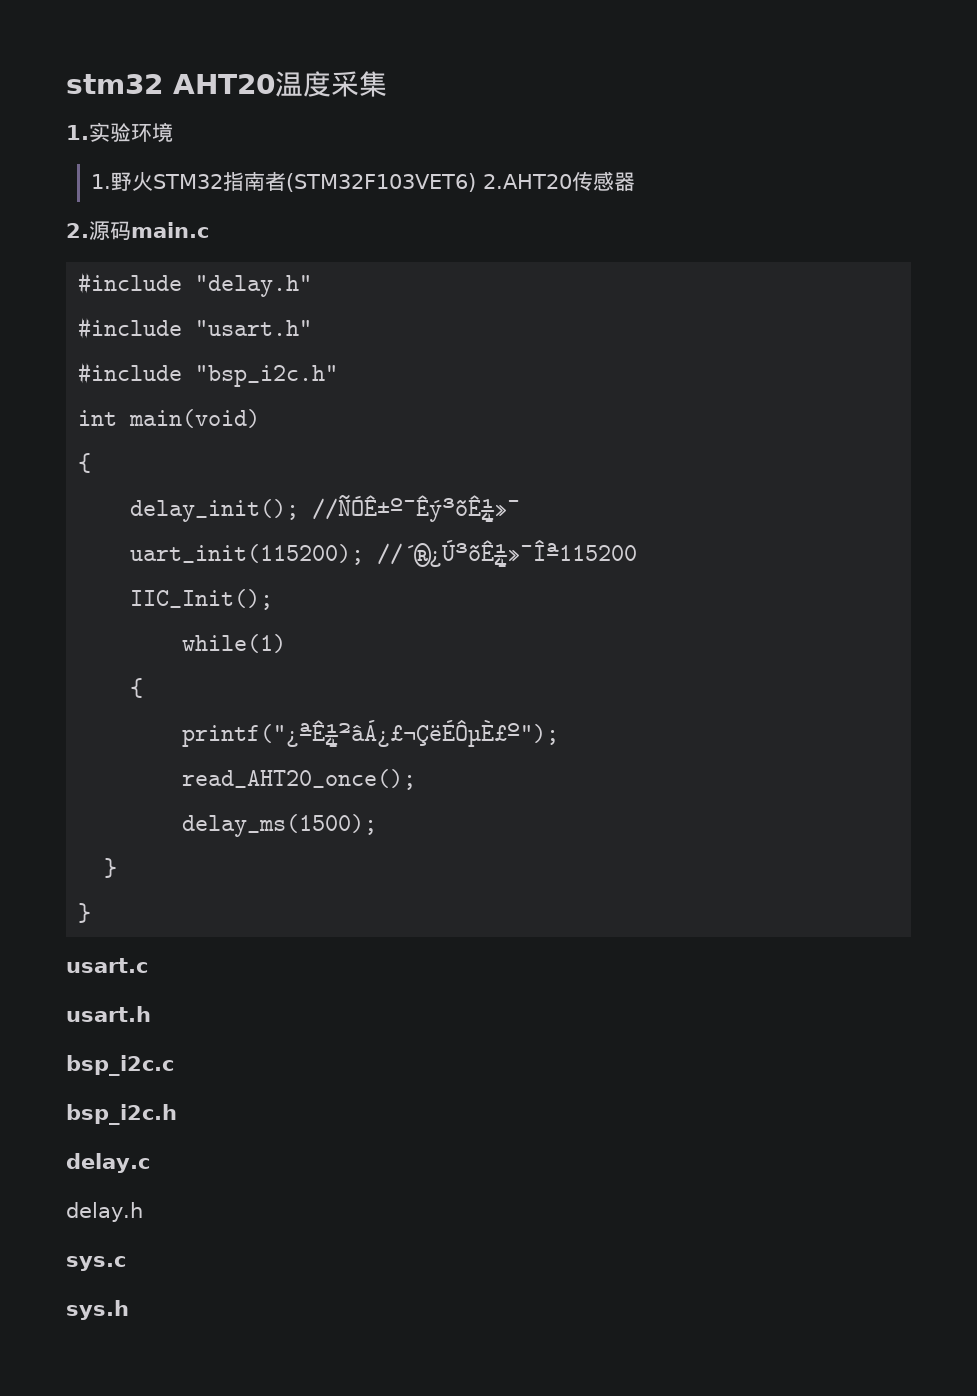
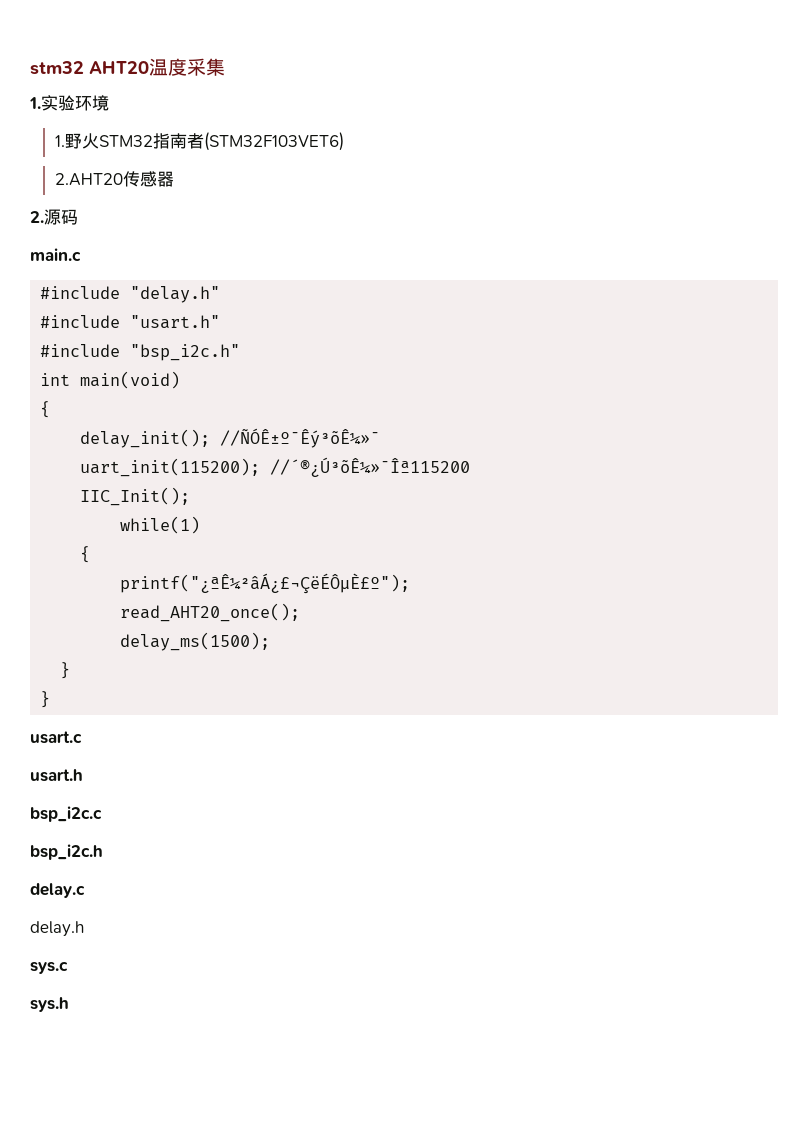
- 1.野火STM32指南者(STM32F103VET6) 2.AHT20传感器
+ 1.野火STM32指南者(STM32F103VET6)
+ 2.AHT20传感器
- 2.源码main.c
+ 2.源码
+ main.c

